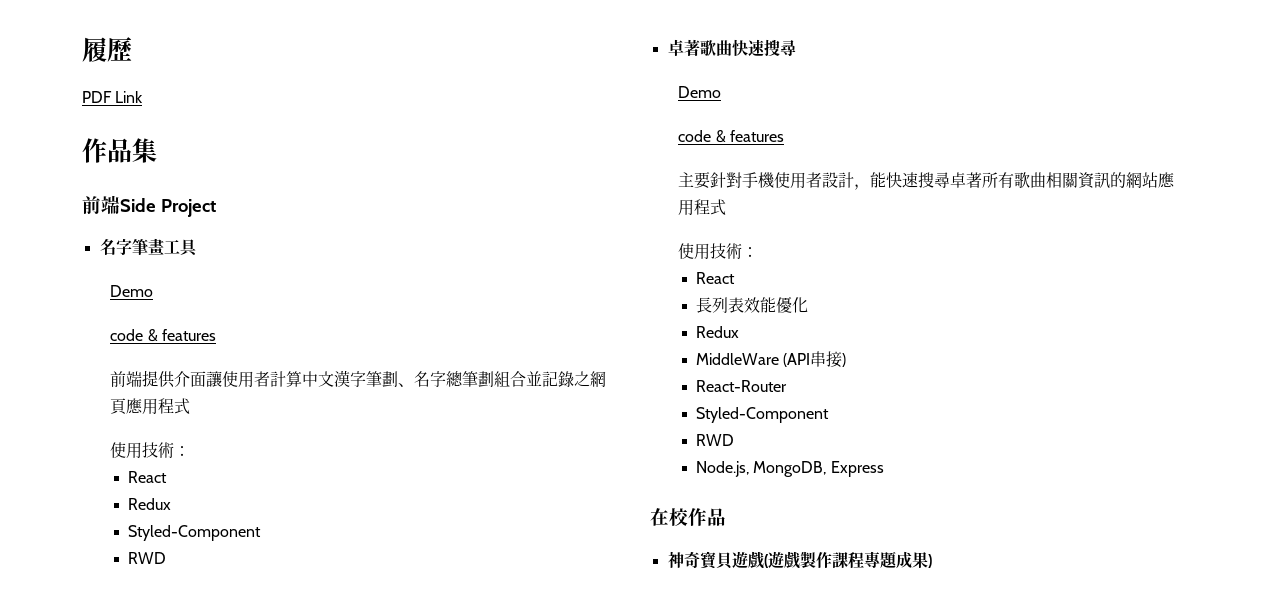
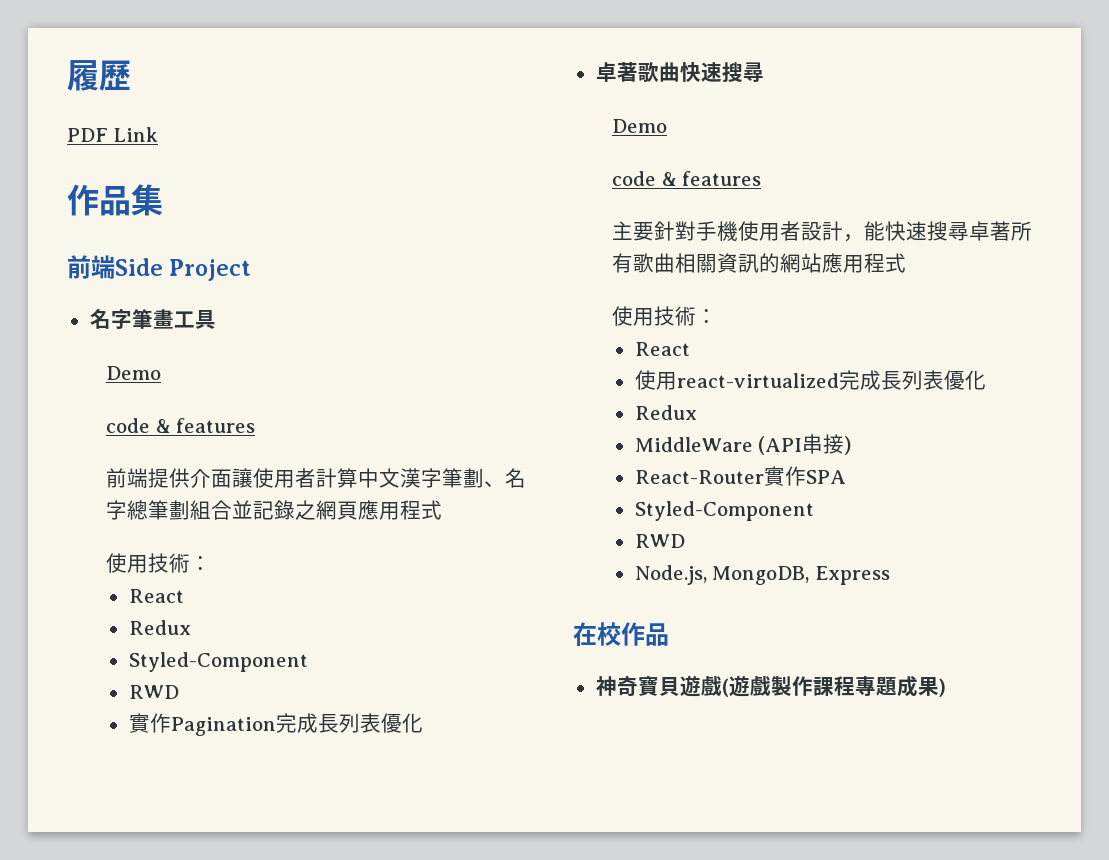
+ 實作Pagination完成長列表優化
- 長列表效能優化
+ 使用react-virtualized完成長列表優化
- React-Router
+ React-Router實作SPA

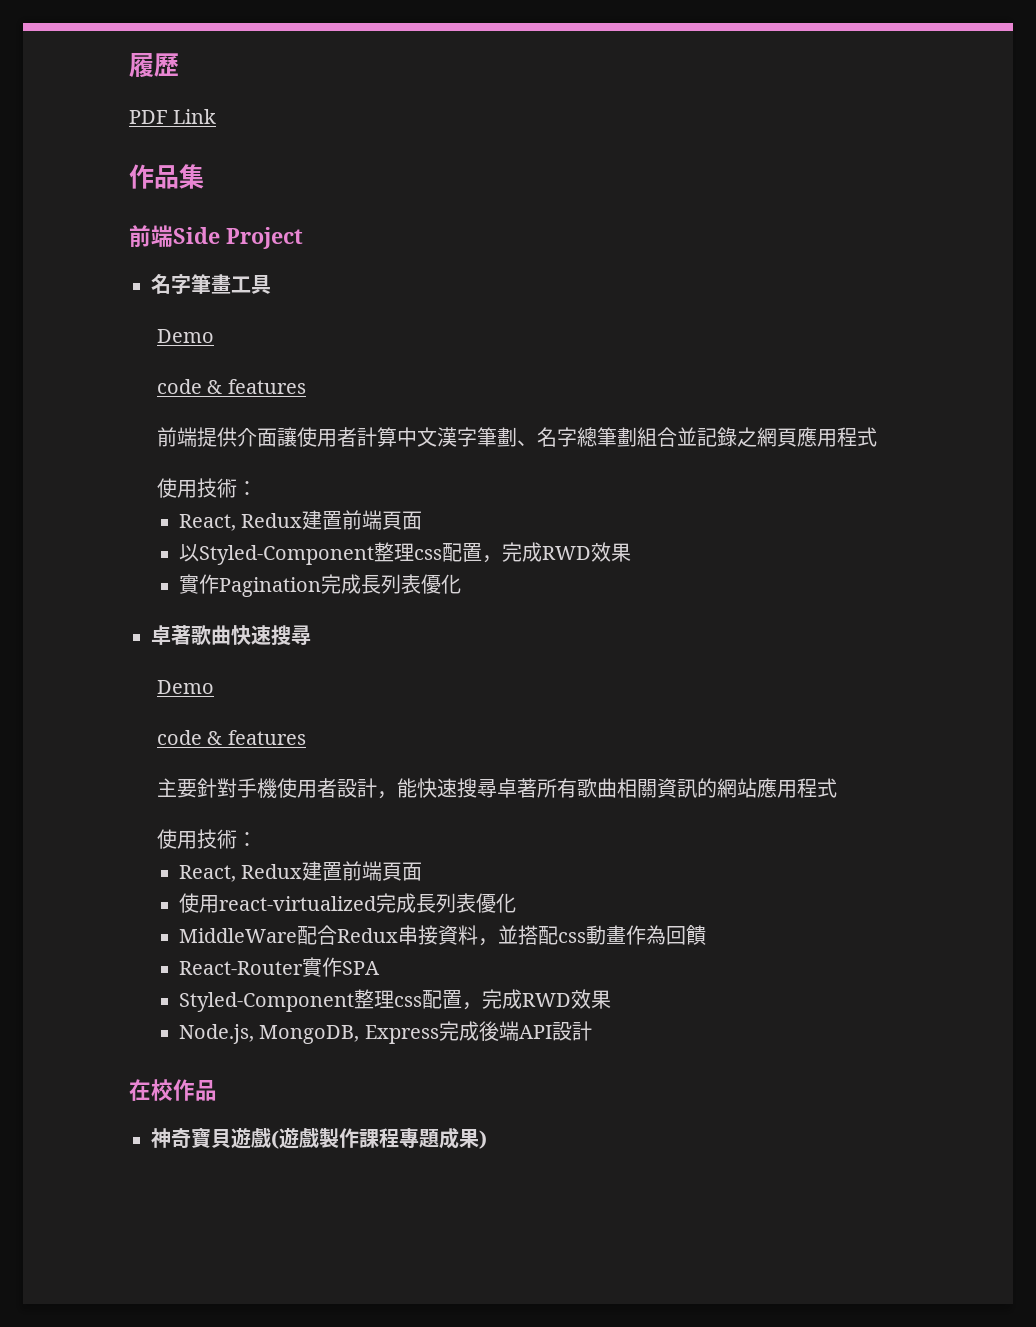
  前端提供介面讓使用者計算中文漢字筆劃、名字總筆劃組合並記錄之網頁應用程式
  使用技術：
- React
- Redux
- Styled-Component
- RWD
+ React, Redux建置前端頁面
+ 以Styled-Component整理css配置，完成RWD效果
  主要針對手機使用者設計，能快速搜尋卓著所有歌曲相關資訊的網站應用程式
  使用技術：
- React
+ React, Redux建置前端頁面
  使用react-virtualized完成長列表優化
- Redux
- MiddleWare (API串接)
+ MiddleWare配合Redux串接資料，並搭配css動畫作為回饋
  React-Router實作SPA
- Styled-Component
- RWD
+ Styled-Component整理css配置，完成RWD效果
- Node.js, MongoDB, Express
+ Node.js, MongoDB, Express完成後端API設計

